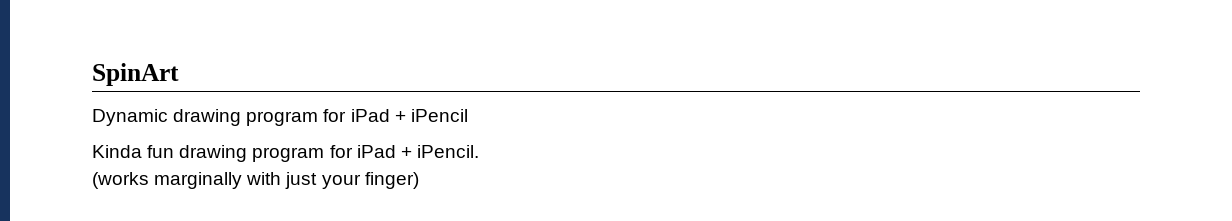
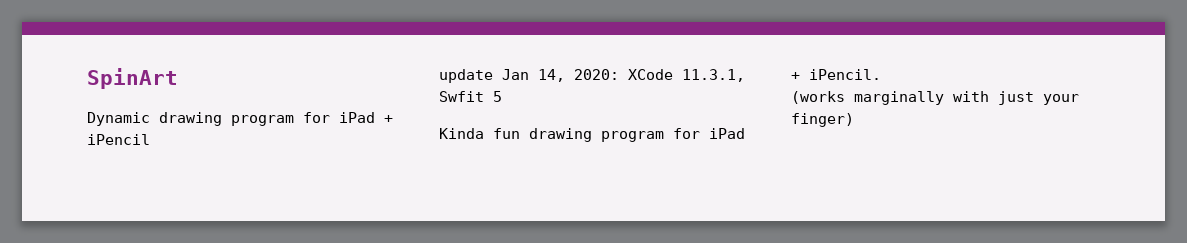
+ update Jan 14, 2020: XCode 11.3.1, Swfit 5

